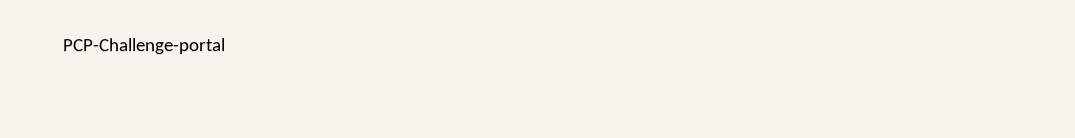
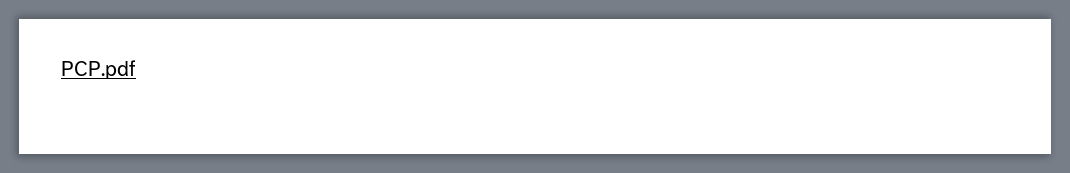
- PCP-Challenge-portal
+ PCP.pdf

